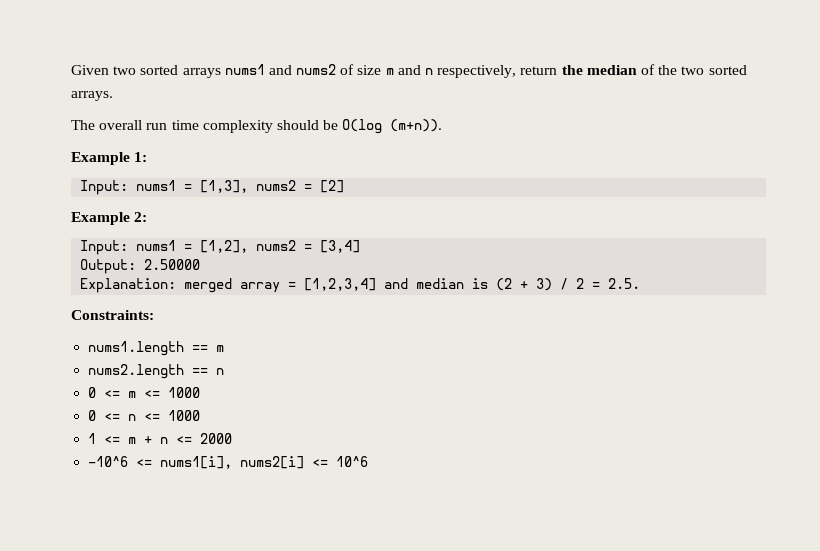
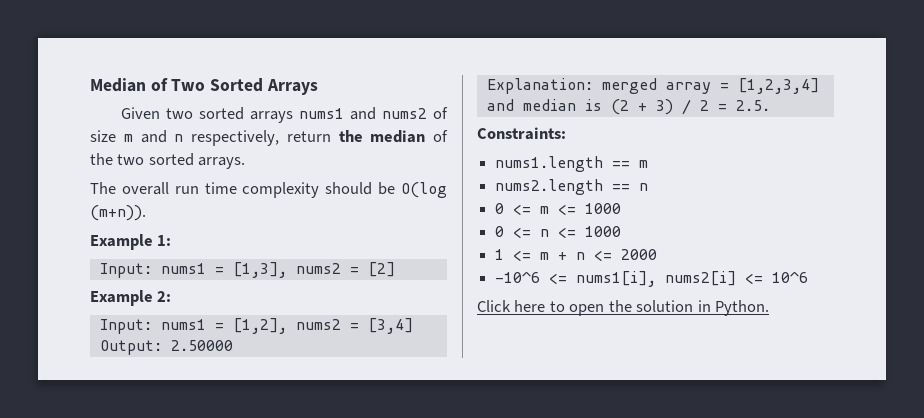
+ Median of Two Sorted Arrays
+ Click here to open the solution in Python.

